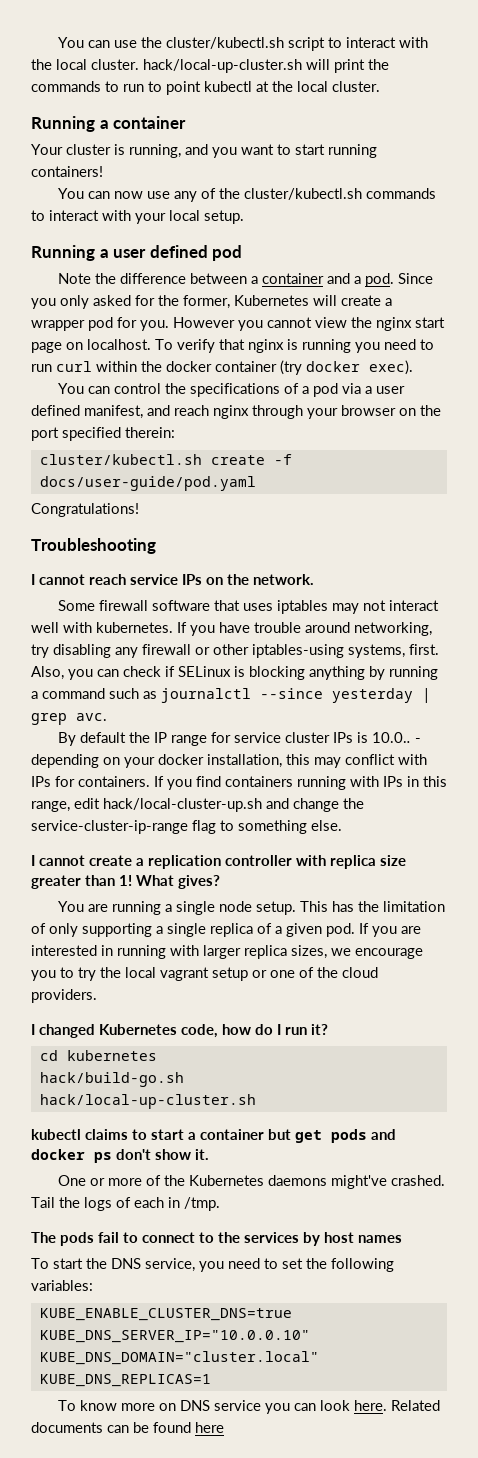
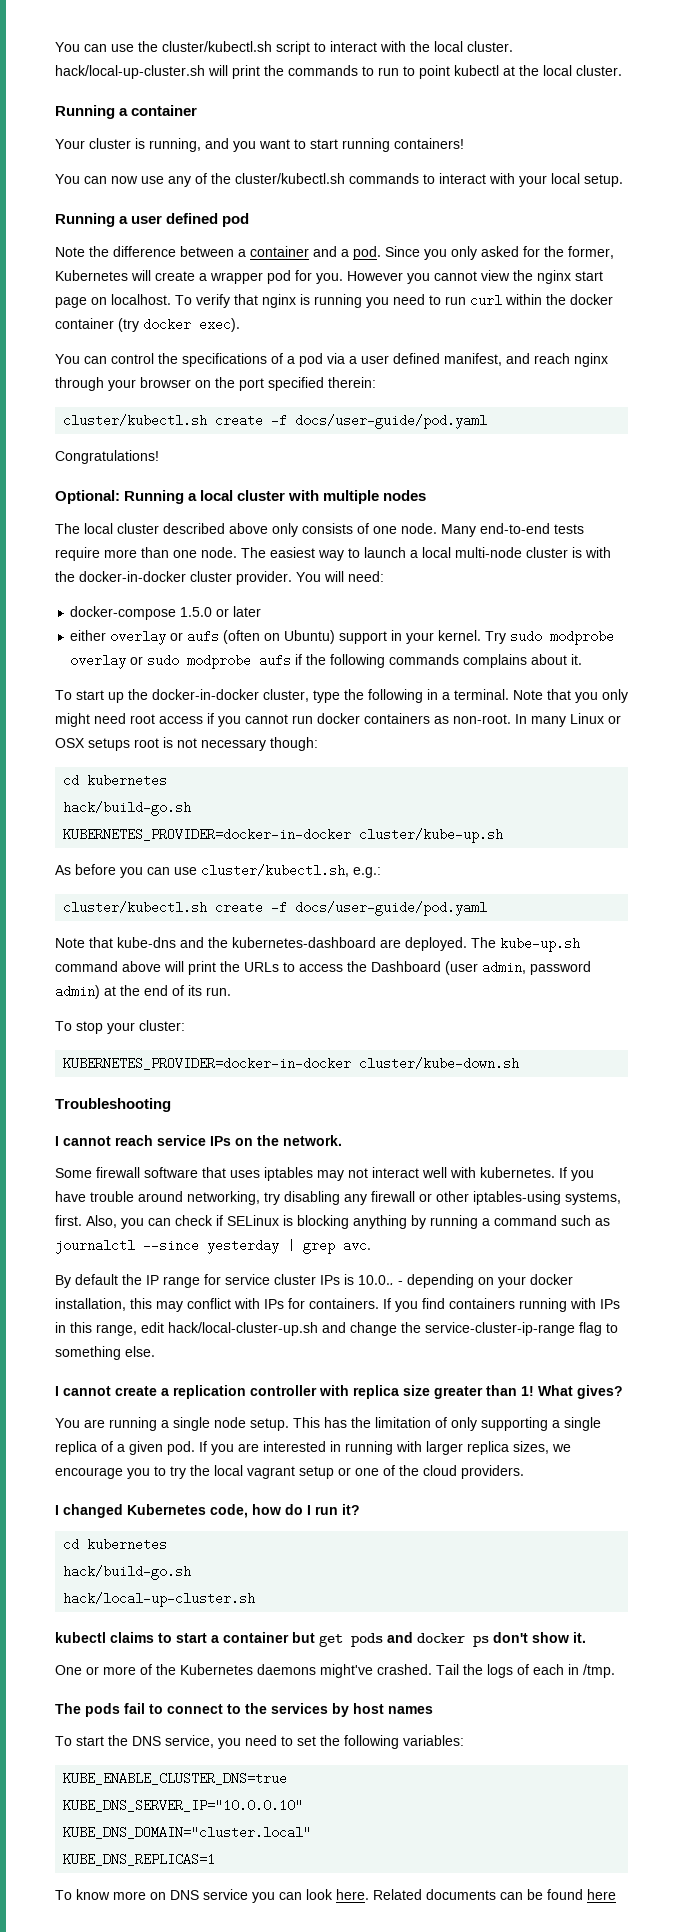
+ Optional: Running a local cluster with multiple nodes
+ The local cluster described above only consists of one node. Many end-to-end tests require more than one node. The easiest way to launch a local multi-node cluster is with the docker-in-docker cluster provider. You will need:
+ docker-compose 1.5.0 or later
+ either overlay or aufs (often on Ubuntu) support in your kernel. Try sudo modprobe overlay or sudo modprobe aufs if the following commands complains about it.
+ To start up the docker-in-docker cluster, type the following in a terminal. Note that you only might need root access if you cannot run docker containers as non-root. In many Linux or OSX setups root is not necessary though:
+ cd kubernetes
+ hack/build-go.sh
+ KUBERNETES_PROVIDER=docker-in-docker cluster/kube-up.sh
+ As before you can use cluster/kubectl.sh, e.g.:
+ cluster/kubectl.sh create -f docs/user-guide/pod.yaml
+ Note that kube-dns and the kubernetes-dashboard are deployed. The kube-up.sh command above will print the URLs to access the Dashboard (user admin, password admin) at the end of its run.
+ To stop your cluster:
+ KUBERNETES_PROVIDER=docker-in-docker cluster/kube-down.sh

